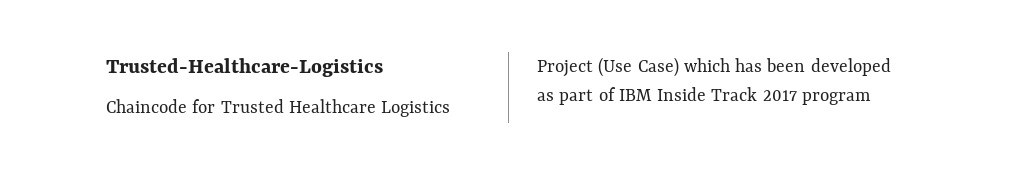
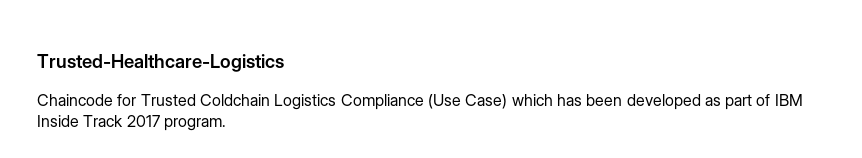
- Chaincode for Trusted Healthcare Logistics Project (Use Case) which has been developed as part of IBM Inside Track 2017 program
+ Chaincode for Trusted Coldchain Logistics Compliance (Use Case) which has been developed as part of IBM Inside Track 2017 program.

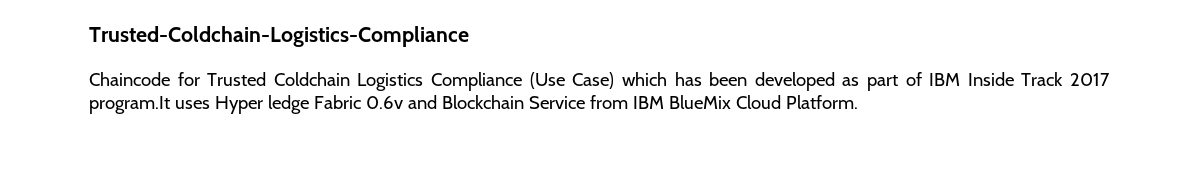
- Trusted-Healthcare-Logistics
+ Trusted-Coldchain-Logistics-Compliance
- Chaincode for Trusted Coldchain Logistics Compliance (Use Case) which has been developed as part of IBM Inside Track 2017 program.
+ Chaincode for Trusted Coldchain Logistics Compliance (Use Case) which has been developed as part of IBM Inside Track 2017 program.It uses Hyper ledge Fabric 0.6v and Blockchain Service from IBM BlueMix Cloud Platform.

